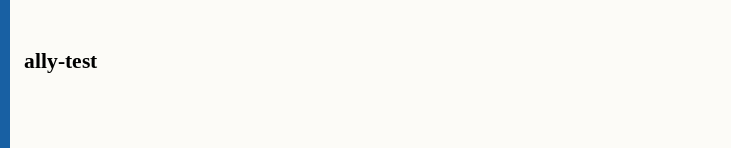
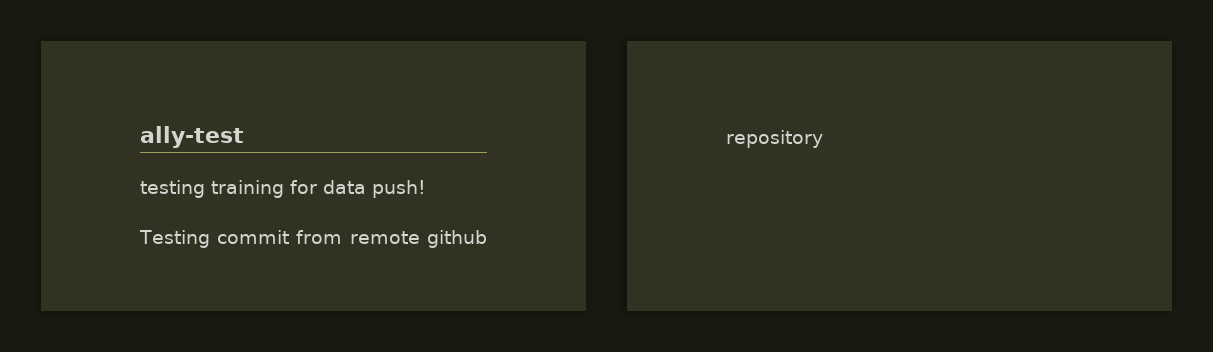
+ testing training for data push!
+ Testing commit from remote github repository

